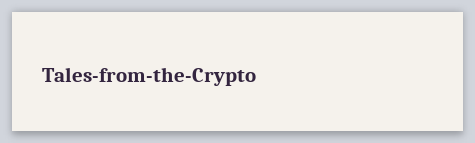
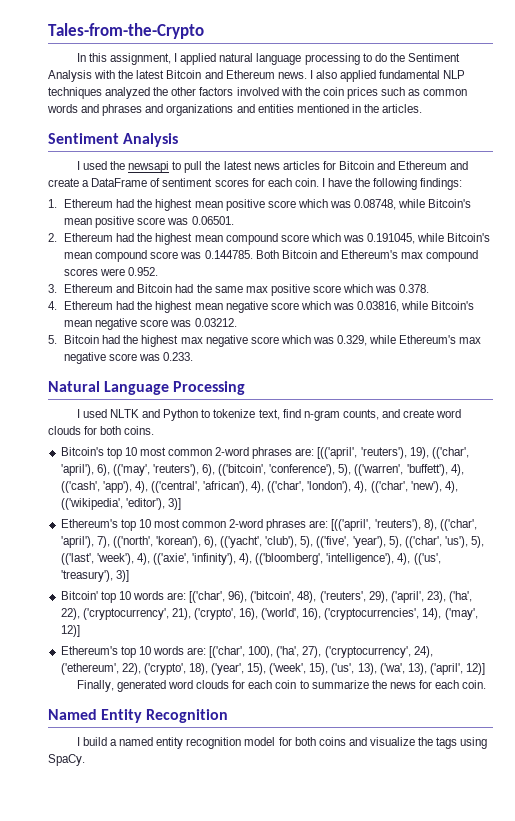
+ In this assignment, I applied natural language processing to do the Sentiment Analysis with the latest Bitcoin and Ethereum news. I also applied fundamental NLP techniques analyzed the other factors involved with the coin prices such as common words and phrases and organizations and entities mentioned in the articles.
+ Sentiment Analysis
+ I used the newsapi to pull the latest news articles for Bitcoin and Ethereum and create a DataFrame of sentiment scores for each coin. I have the following findings:
+ 1. Ethereum had the highest mean positive score which was 0.08748, while Bitcoin's mean positive score was 0.06501.
+ 2. Ethereum had the highest mean compound score which was 0.191045, while Bitcoin's mean compound score was 0.144785. Both Bitcoin and Ethereum's max compound scores were 0.952.
+ 3. Ethereum and Bitcoin had the same max positive score which was 0.378.
+ 4. Ethereum had the highest mean negative score which was 0.03816, while Bitcoin's mean negative score was 0.03212.
+ 5. Bitcoin had the highest max negative score which was 0.329, while Ethereum's max negative score was 0.233.
+ Natural Language Processing
+ I used NLTK and Python to tokenize text, find n-gram counts, and create word clouds for both coins.
+ Bitcoin's top 10 most common 2-word phrases are: [(('april', 'reuters'), 19), (('char', 'april'), 6), (('may', 'reuters'), 6), (('bitcoin', 'conference'), 5), (('warren', 'buffett'), 4), (('cash', 'app'), 4), (('central', 'african'), 4), (('char', 'london'), 4), (('char', 'new'), 4), (('wikipedia', 'editor'), 3)]
+ Ethereum's top 10 most common 2-word phrases are: [(('april', 'reuters'), 8), (('char', 'april'), 7), (('north', 'korean'), 6), (('yacht', 'club'), 5), (('five', 'year'), 5), (('char', 'us'), 5), (('last', 'week'), 4), (('axie', 'infinity'), 4), (('bloomberg', 'intelligence'), 4), (('us', 'treasury'), 3)]
+ Bitcoin' top 10 words are: [('char', 96), ('bitcoin', 48), ('reuters', 29), ('april', 23), ('ha', 22), ('cryptocurrency', 21), ('crypto', 16), ('world', 16), ('cryptocurrencies', 14), ('may', 12)]
+ Ethereum's top 10 words are: [('char', 100), ('ha', 27), ('cryptocurrency', 24), ('ethereum', 22), ('crypto', 18), ('year', 15), ('week', 15), ('us', 13), ('wa', 13), ('april', 12)]
+ Finally, generated word clouds for each coin to summarize the news for each coin.
+ Named Entity Recognition
+ I build a named entity recognition model for both coins and visualize the tags using SpaCy.

